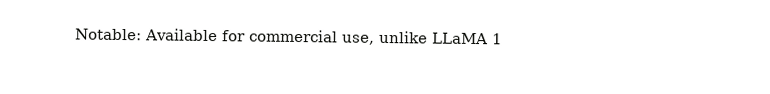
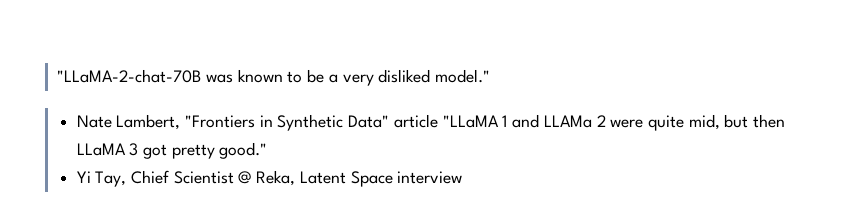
- Notable: Available for commercial use, unlike LLaMA 1
+ "LLaMA-2-chat-70B was known to be a very disliked model."
+ Nate Lambert, "Frontiers in Synthetic Data" article "LLaMA 1 and LLAMa 2 were quite mid, but then LLaMA 3 got pretty good."
+ Yi Tay, Chief Scientist @ Reka, Latent Space interview

